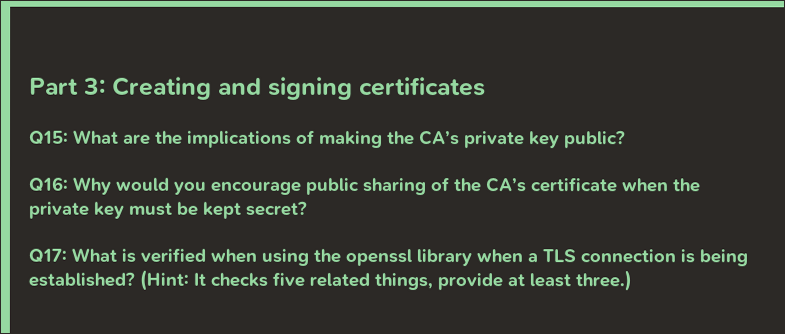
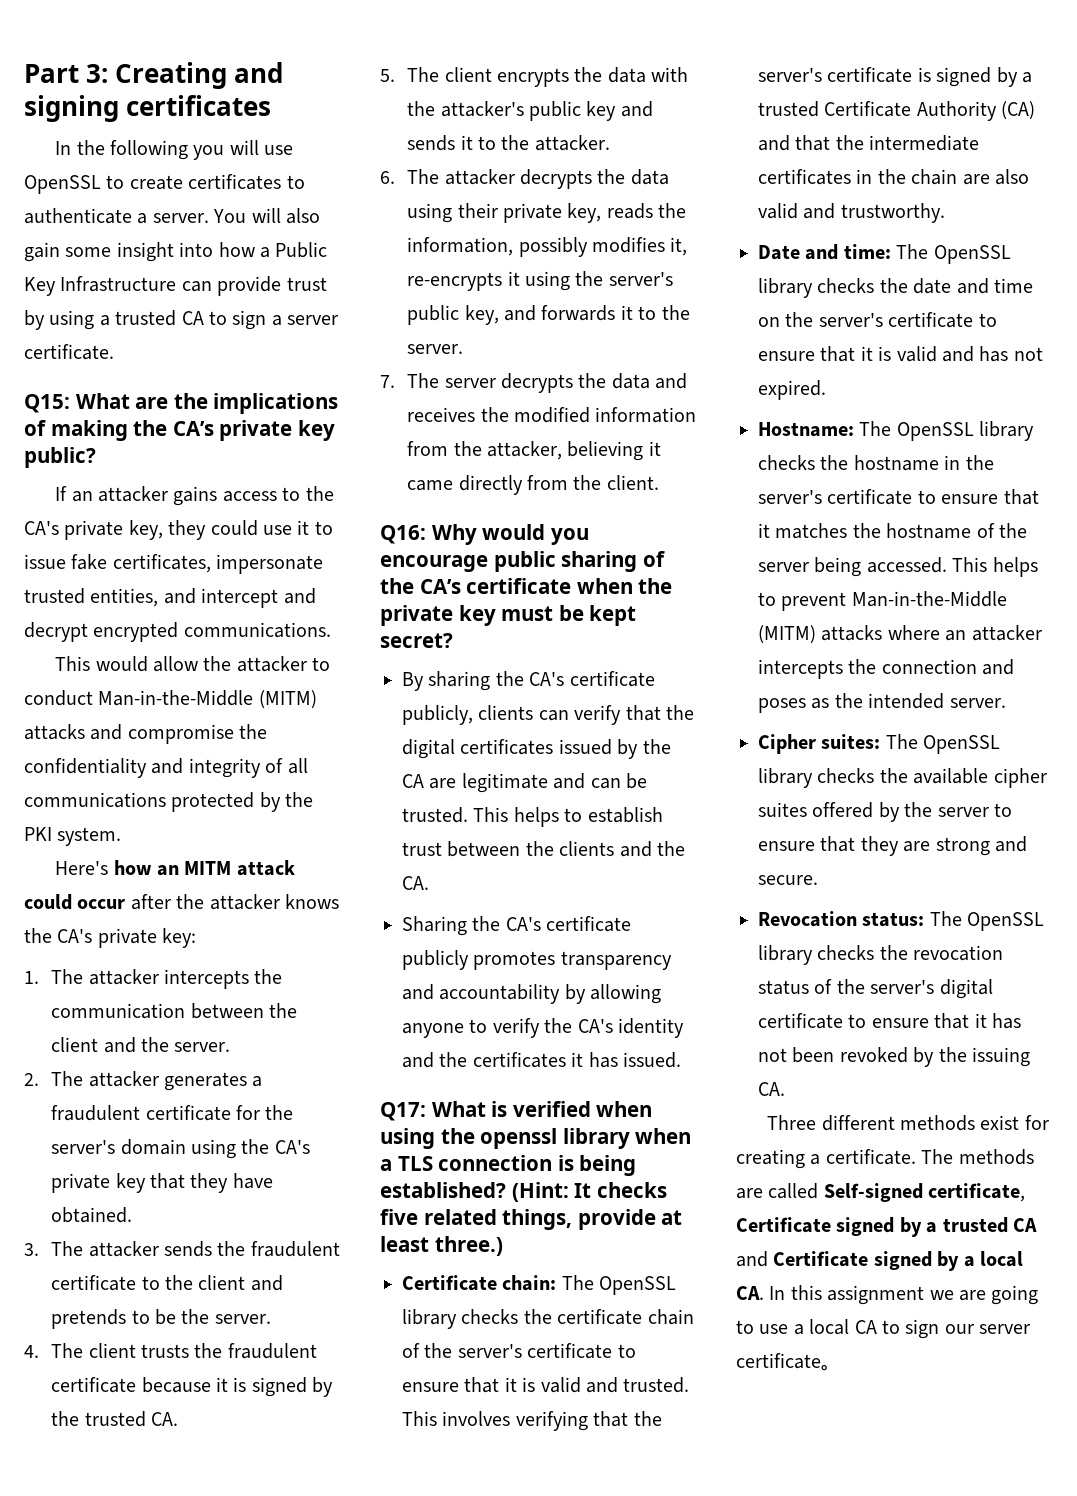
+ In the following you will use OpenSSL to create certificates to authenticate a server. You will also gain some insight into how a Public Key Infrastructure can provide trust by using a trusted CA to sign a server certificate.
+ If an attacker gains access to the CA's private key, they could use it to issue fake certificates, impersonate trusted entities, and intercept and decrypt encrypted communications.
+ This would allow the attacker to conduct Man-in-the-Middle (MITM) attacks and compromise the confidentiality and integrity of all communications protected by the PKI system.
+ Here's how an MITM attack could occur after the attacker knows the CA's private key:
+ 1. The attacker intercepts the communication between the client and the server.
+ 2. The attacker generates a fraudulent certificate for the server's domain using the CA's private key that they have obtained.
+ 3. The attacker sends the fraudulent certificate to the client and pretends to be the server.
+ 4. The client trusts the fraudulent certificate because it is signed by the trusted CA.
+ 5. The client encrypts the data with the attacker's public key and sends it to the attacker.
+ 6. The attacker decrypts the data using their private key, reads the information, possibly modifies it, re-encrypts it using the server's public key, and forwards it to the server.
+ 7. The server decrypts the data and receives the modified information from the attacker, believing it came directly from the client.
+ By sharing the CA's certificate publicly, clients can verify that the digital certificates issued by the CA are legitimate and can be trusted. This helps to establish trust between the clients and the CA.
+ Sharing the CA's certificate publicly promotes transparency and accountability by allowing anyone to verify the CA's identity and the certificates it has issued.
+ Certificate chain: The OpenSSL library checks the certificate chain of the server's certificate to ensure that it is valid and trusted. This involves verifying that the server's certificate is signed by a trusted Certificate Authority (CA) and that the intermediate certificates in the chain are also valid and trustworthy.
+ Date and time: The OpenSSL library checks the date and time on the server's certificate to ensure that it is valid and has not expired.
+ Hostname: The OpenSSL library checks the hostname in the server's certificate to ensure that it matches the hostname of the server being accessed. This helps to prevent Man-in-the-Middle (MITM) attacks where an attacker intercepts the connection and poses as the intended server.
+ Cipher suites: The OpenSSL library checks the available cipher suites offered by the server to ensure that they are strong and secure.
+ Revocation status: The OpenSSL library checks the revocation status of the server's digital certificate to ensure that it has not been revoked by the issuing CA.
+ Three different methods exist for creating a certificate. The methods are called Self-signed certificate, Certificate signed by a trusted CA and Certificate signed by a local CA. In this assignment we are going to use a local CA to sign our server certificate。

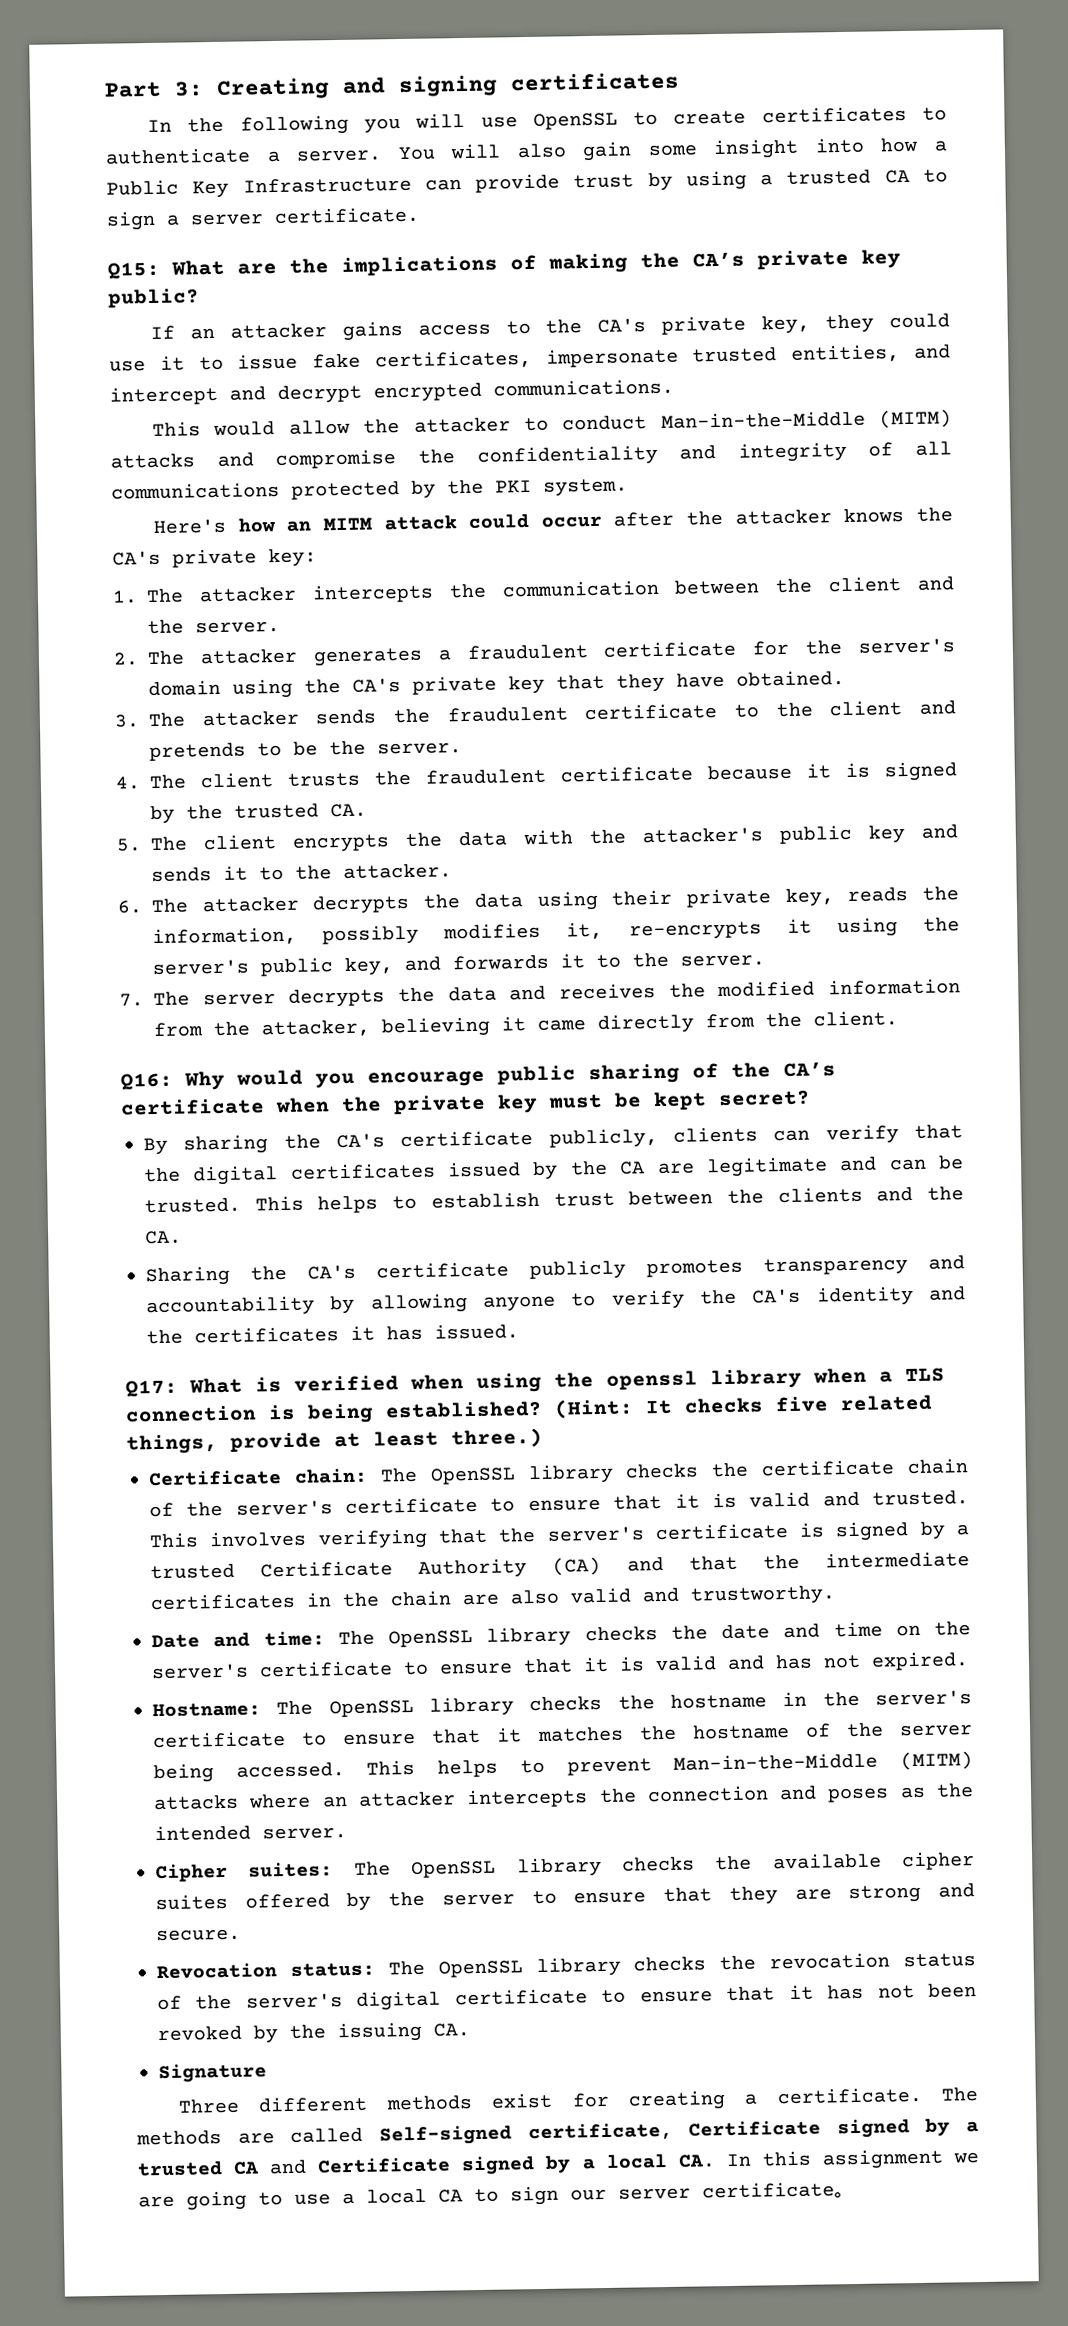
+ Signature

